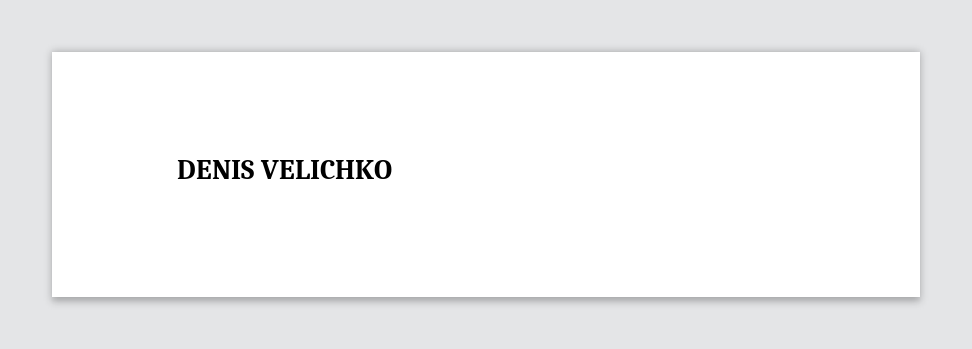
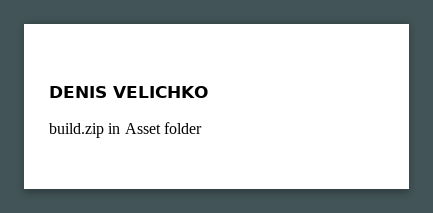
+ build.zip in Asset folder

